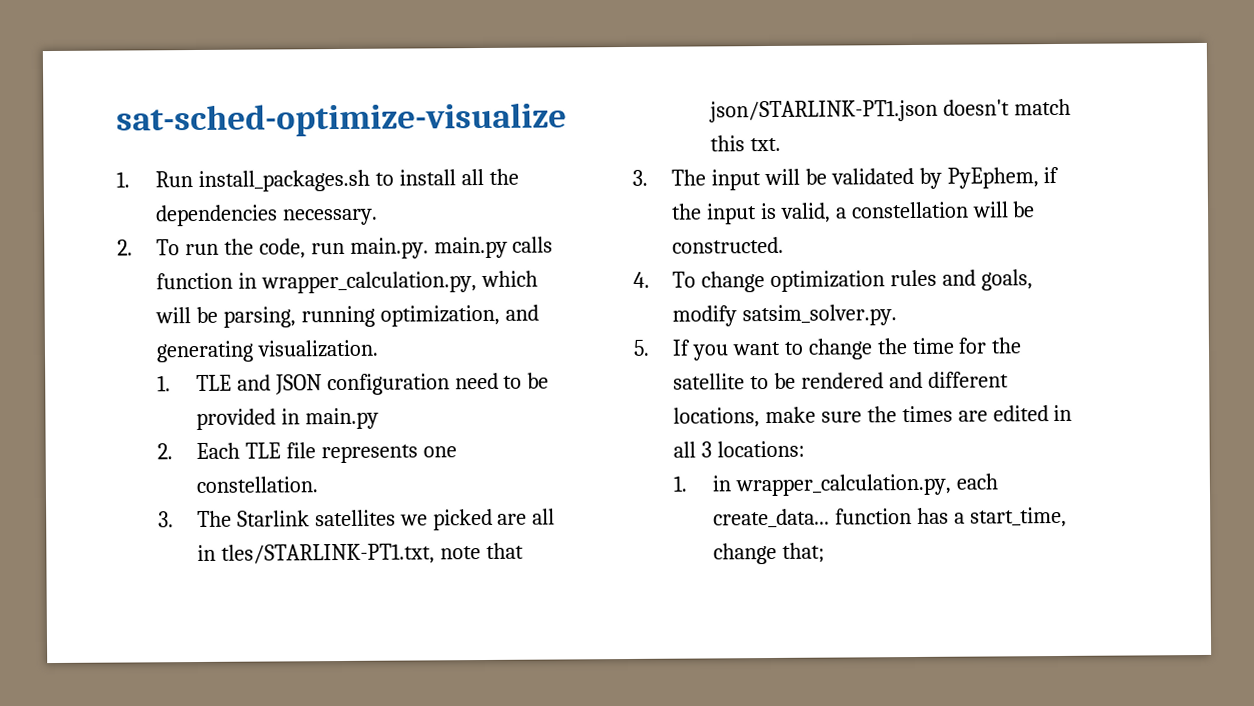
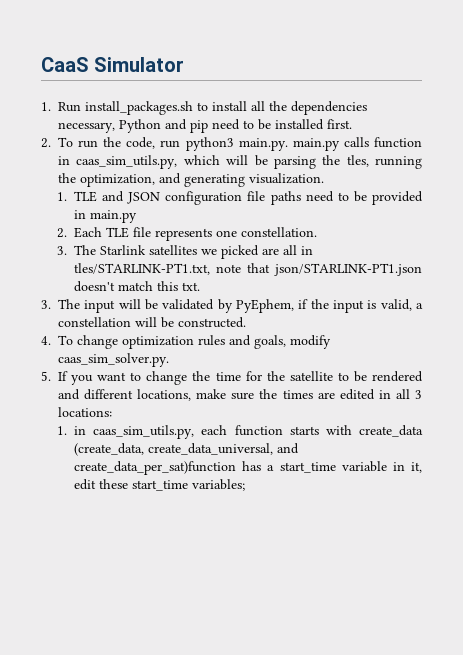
- sat-sched-optimize-visualize
+ CaaS Simulator
- 1. Run install_packages.sh to install all the dependencies necessary.
+ 1. Run install_packages.sh to install all the dependencies necessary, Python and pip need to be installed first.
- 2. To run the code, run main.py. main.py calls function in wrapper_calculation.py, which will be parsing, running optimization, and generating visualization.
+ 2. To run the code, run python3 main.py. main.py calls function in caas_sim_utils.py, which will be parsing the tles, running the optimization, and generating visualization.
- 1. TLE and JSON configuration need to be provided in main.py
+ 1. TLE and JSON configuration file paths need to be provided in main.py
- 4. To change optimization rules and goals, modify satsim_solver.py.
+ 4. To change optimization rules and goals, modify caas_sim_solver.py.
- 1. in wrapper_calculation.py, each create_data... function has a start_time, change that;
+ 1. in caas_sim_utils.py, each function starts with create_data (create_data, create_data_universal, and create_data_per_sat)function has a start_time variable in it, edit these start_time variables;

